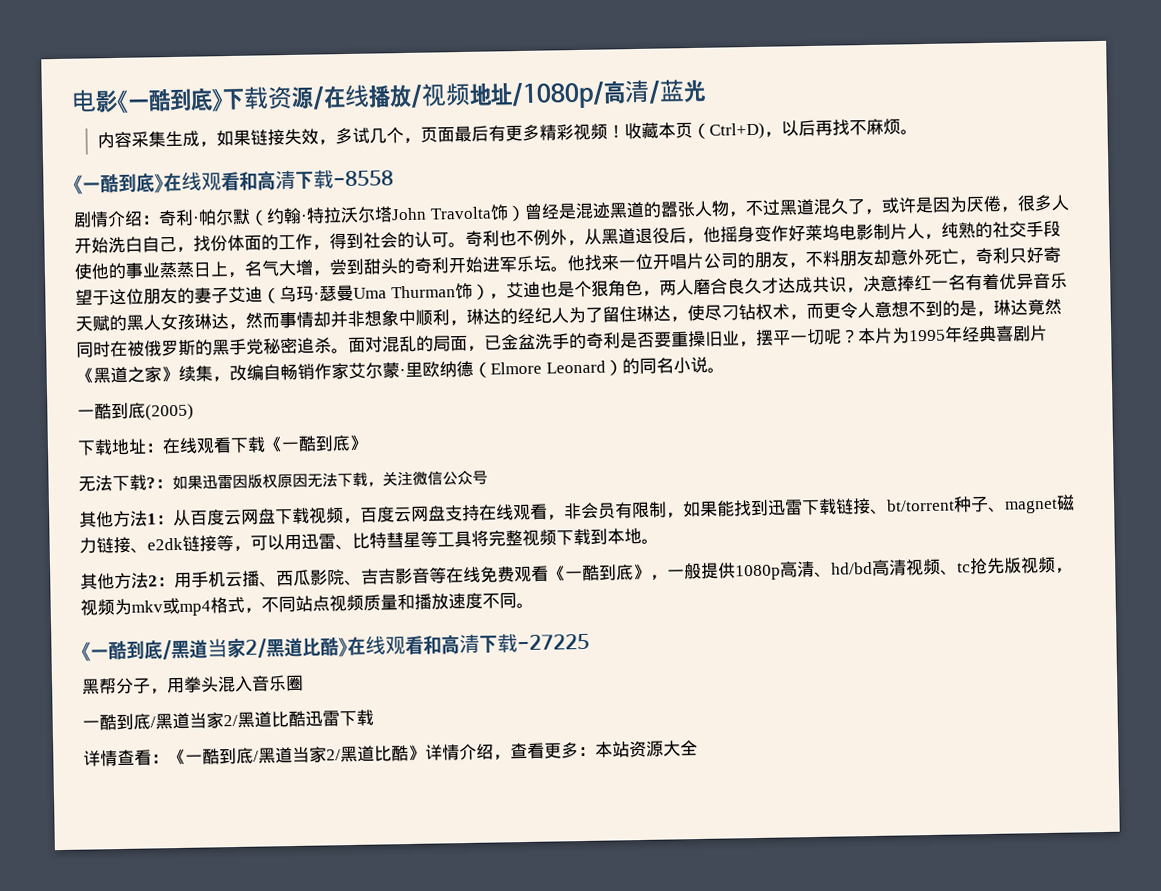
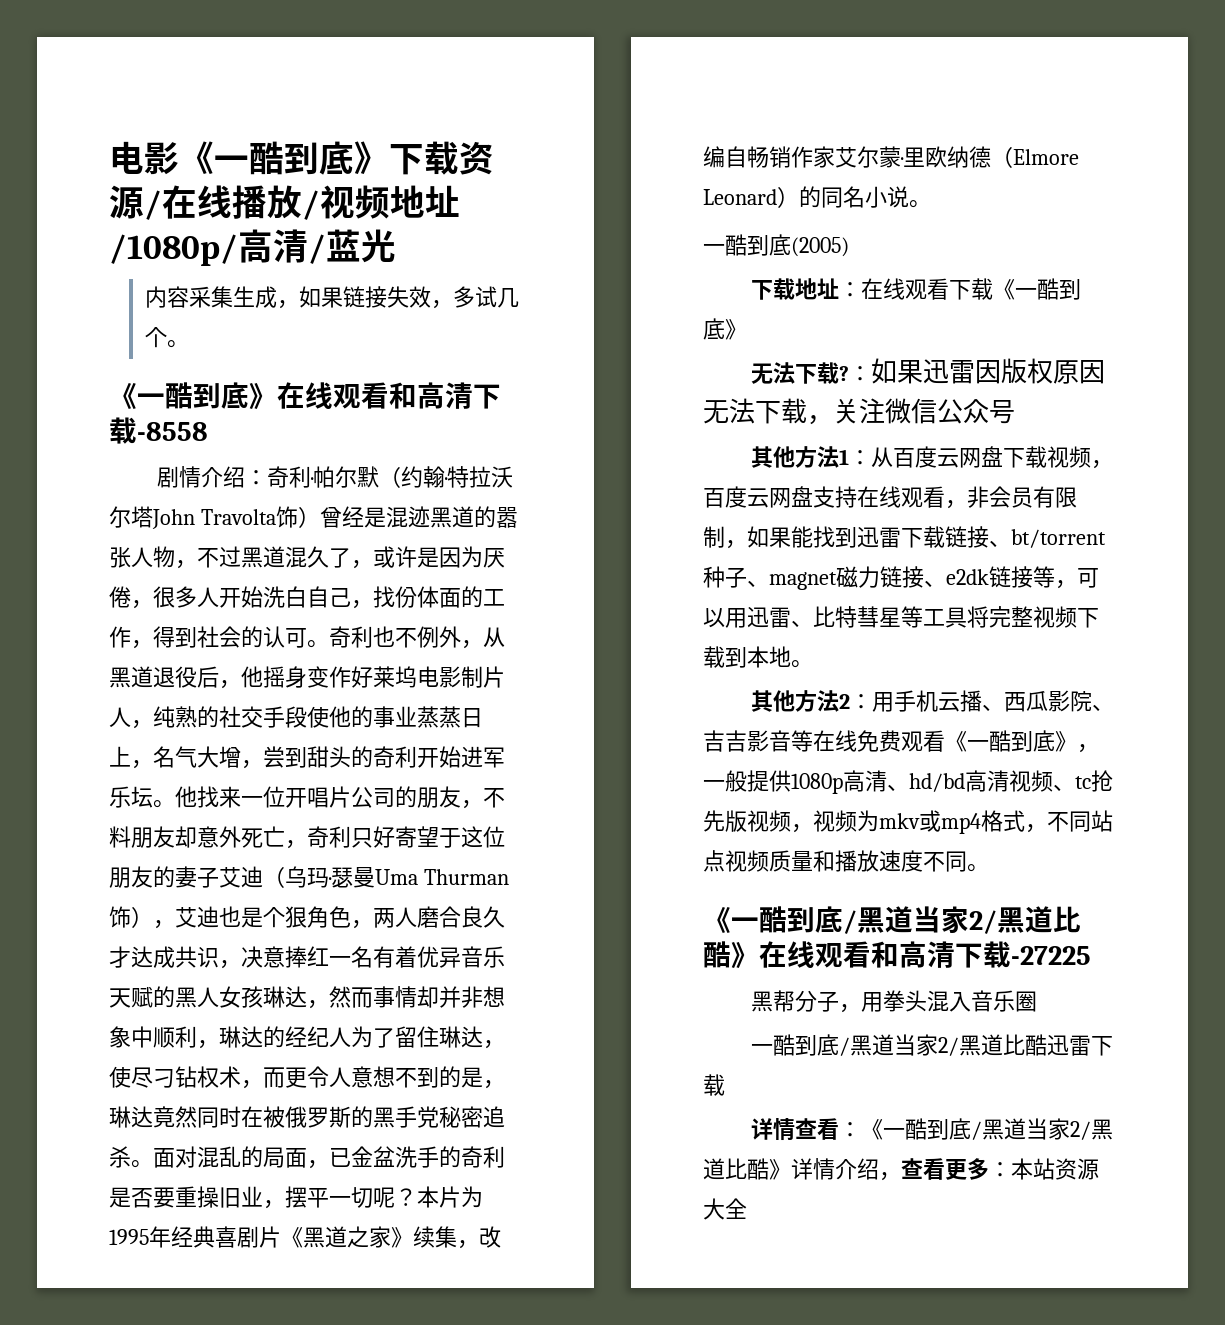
- 内容采集生成，如果链接失效，多试几个，页面最后有更多精彩视频！收藏本页（Ctrl+D)，以后再找不麻烦。
+ 内容采集生成，如果链接失效，多试几个。

